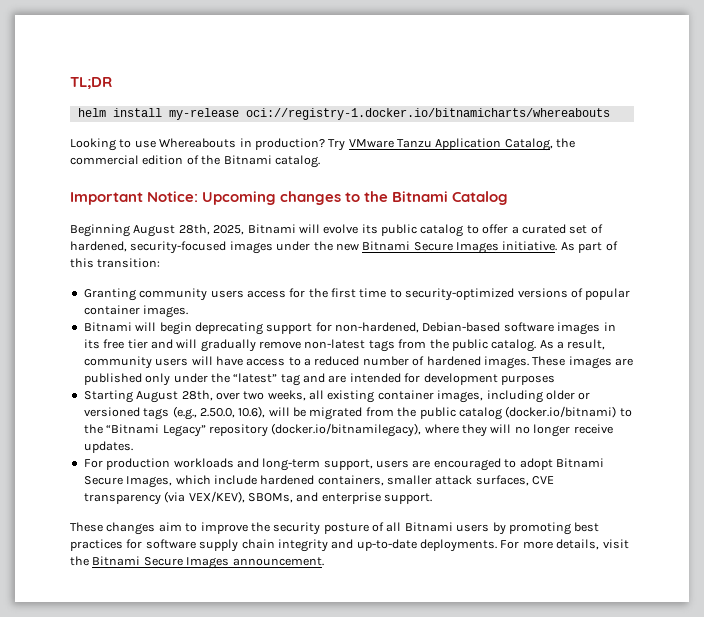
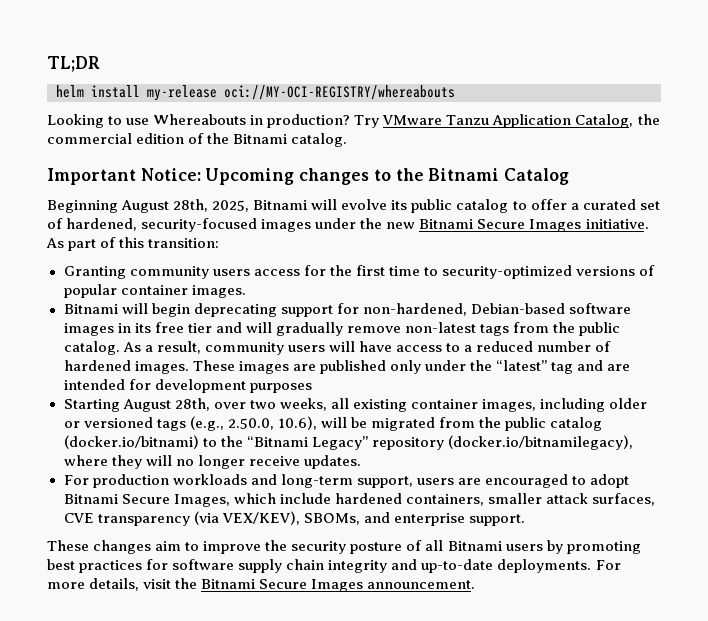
- helm install my-release oci://registry-1.docker.io/bitnamicharts/whereabouts
+ helm install my-release oci://MY-OCI-REGISTRY/whereabouts

